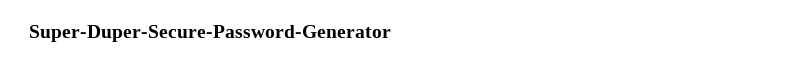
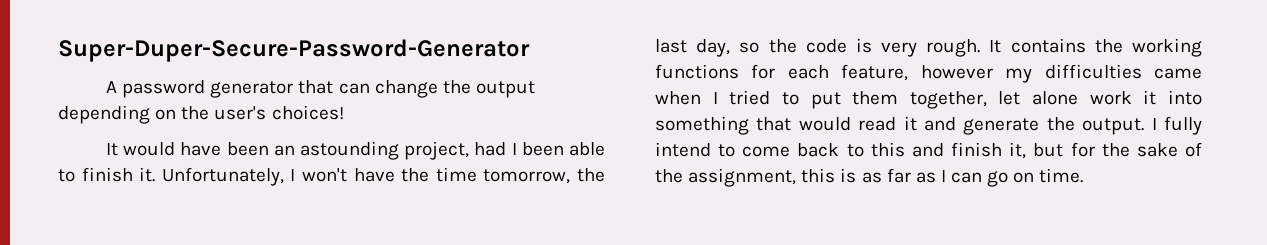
+ A password generator that can change the output depending on the user's choices!
+ It would have been an astounding project, had I been able to finish it. Unfortunately, I won't have the time tomorrow, the last day, so the code is very rough. It contains the working functions for each feature, however my difficulties came when I tried to put them together, let alone work it into something that would read it and generate the output. I fully intend to come back to this and finish it, but for the sake of the assignment, this is as far as I can go on time.

